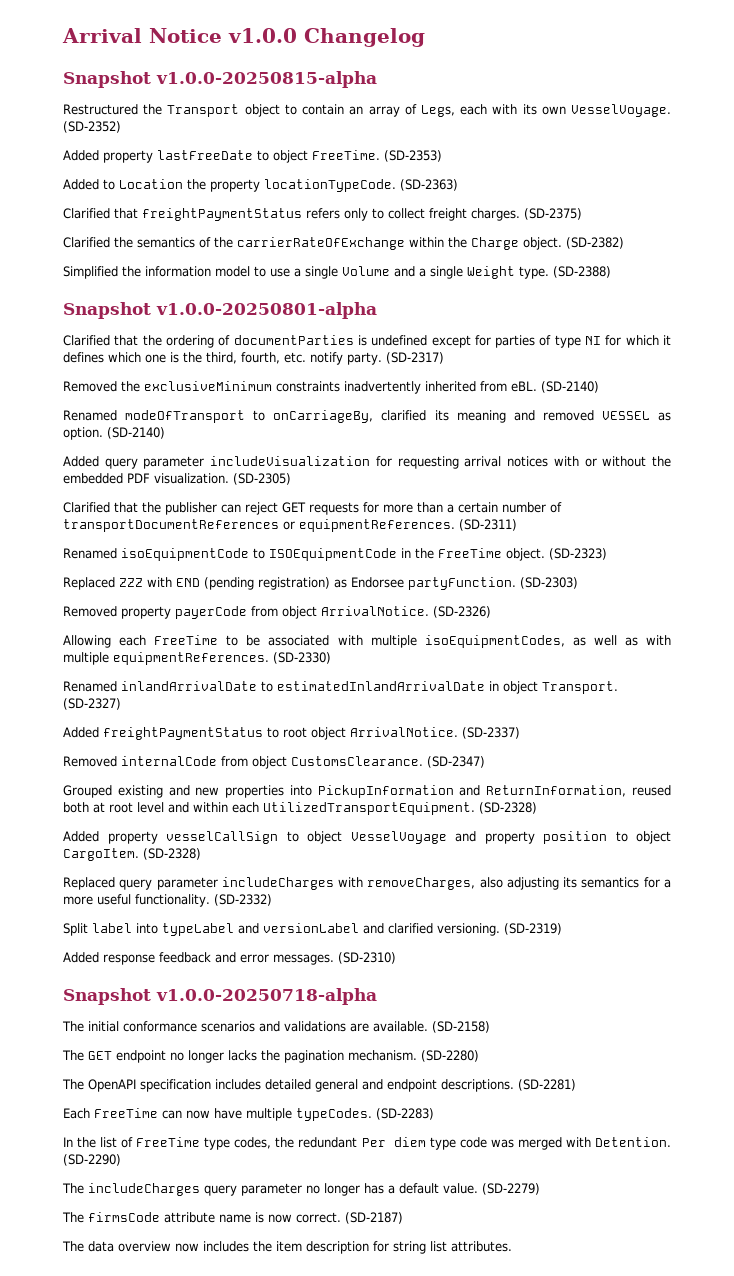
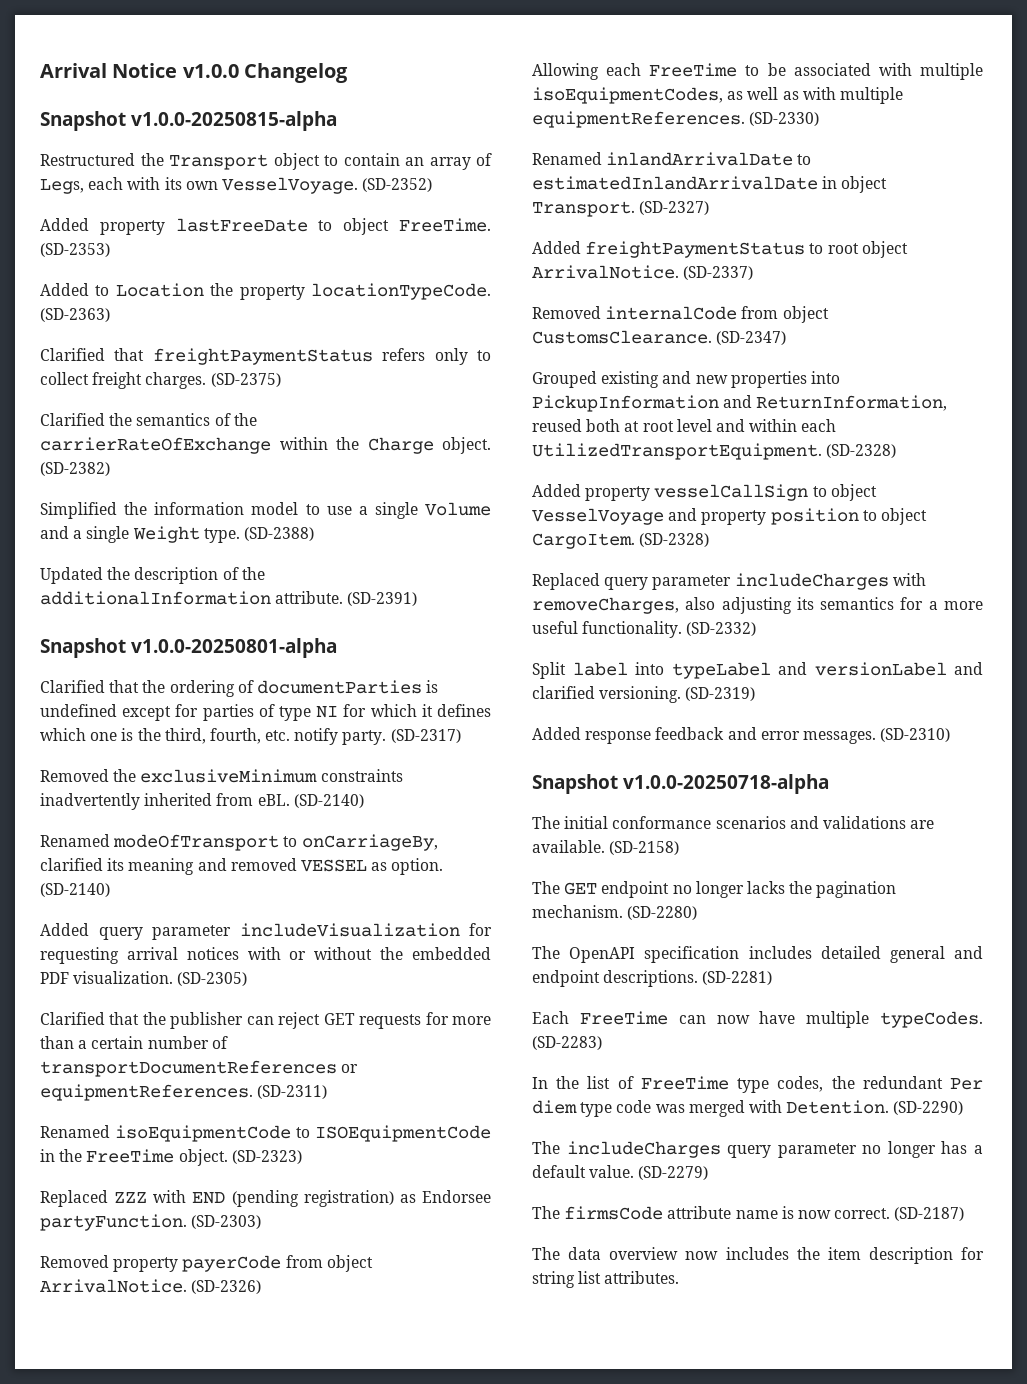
+ Updated the description of the additionalInformation attribute. (SD-2391)

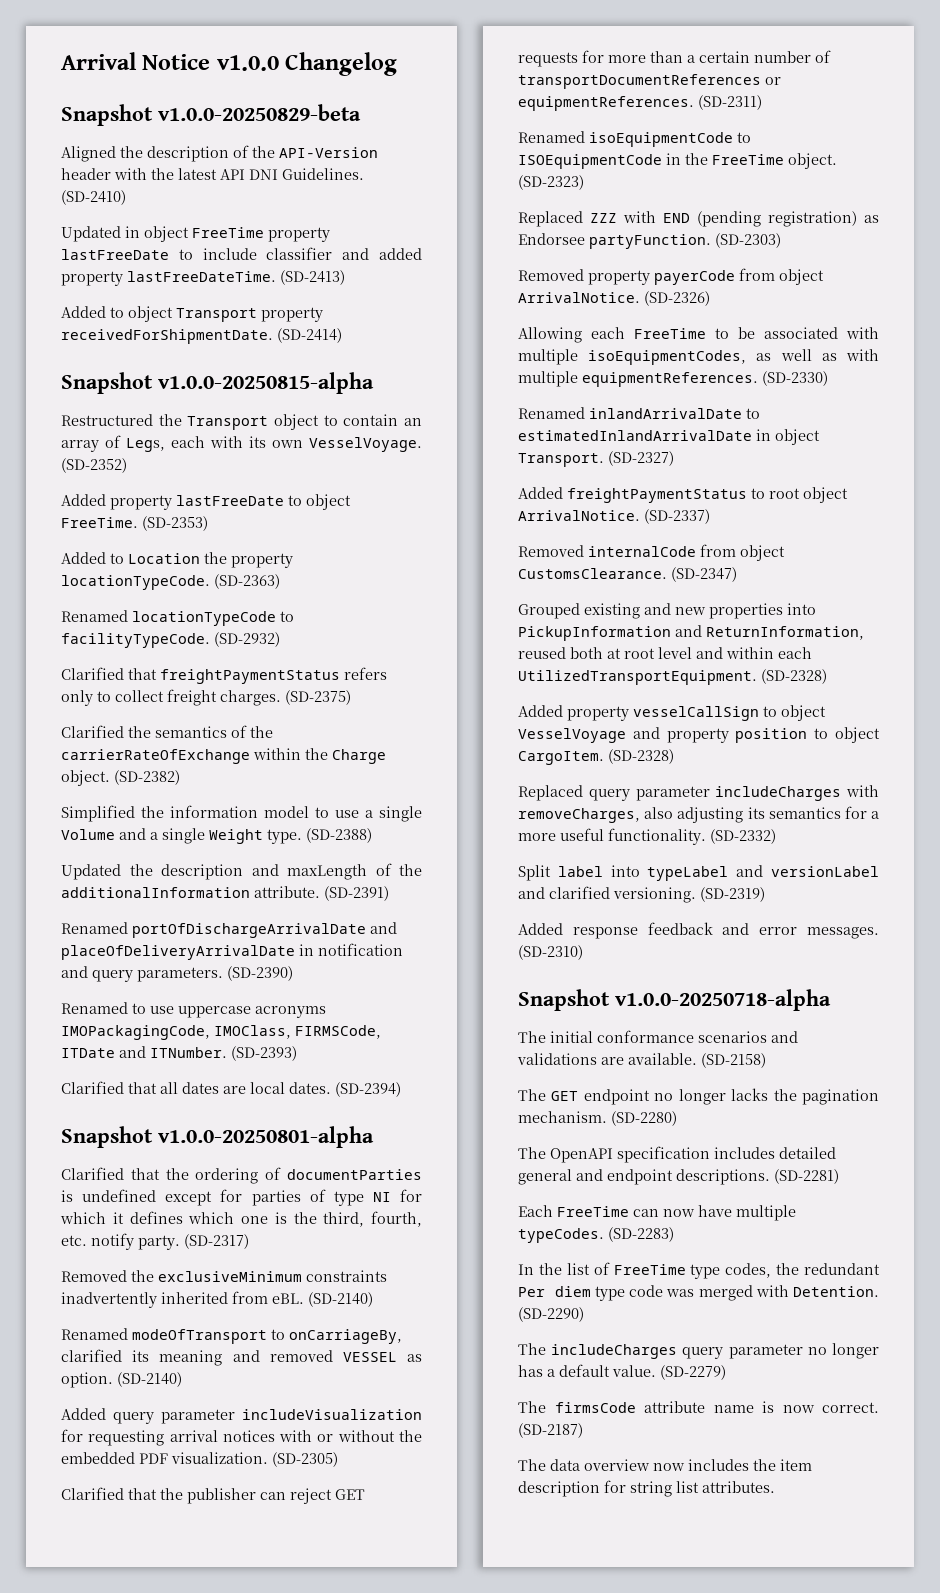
+ Snapshot v1.0.0-20250829-beta
+ Aligned the description of the API-Version header with the latest API DNI Guidelines. (SD-2410)
+ Updated in object FreeTime property lastFreeDate to include classifier and added property lastFreeDateTime. (SD-2413)
+ Added to object Transport property receivedForShipmentDate. (SD-2414)
+ Renamed locationTypeCode to facilityTypeCode. (SD-2932)
- Updated the description of the additionalInformation attribute.
+ Updated the description and maxLength of the additionalInformation attribute.
+ Renamed portOfDischargeArrivalDate and placeOfDeliveryArrivalDate in notification and query parameters. (SD-2390)
+ Renamed to use uppercase acronyms IMOPackagingCode, IMOClass, FIRMSCode, ITDate and ITNumber. (SD-2393)
+ Clarified that all dates are local dates. (SD-2394)

